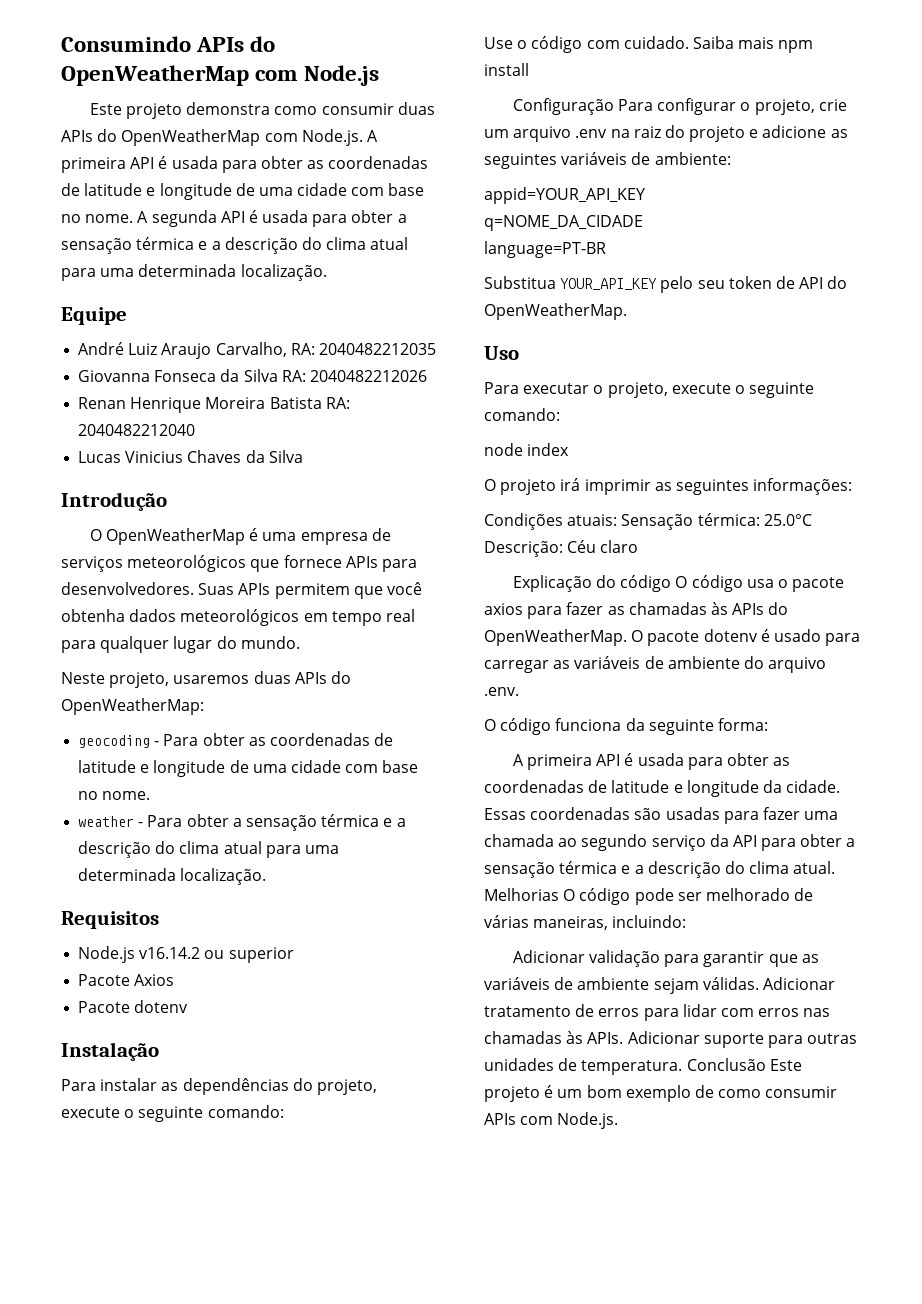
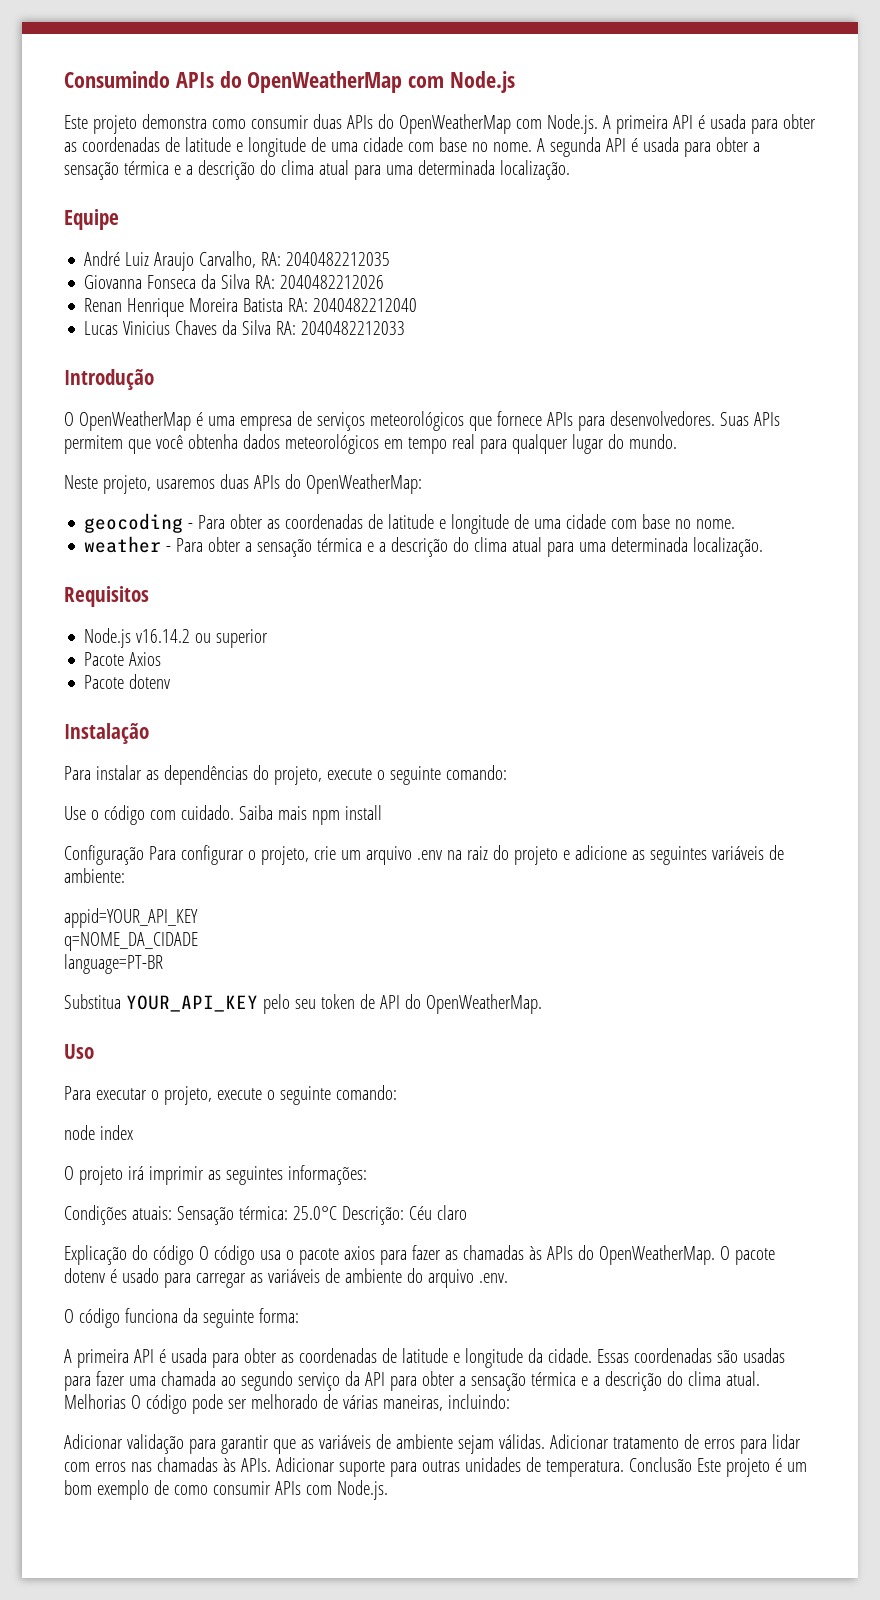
- Lucas Vinicius Chaves da Silva
+ Lucas Vinicius Chaves da Silva RA: 2040482212033

